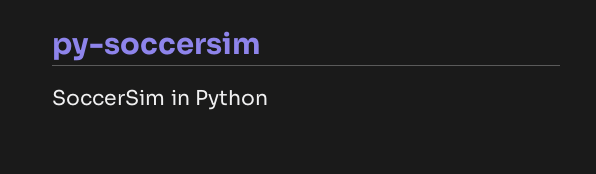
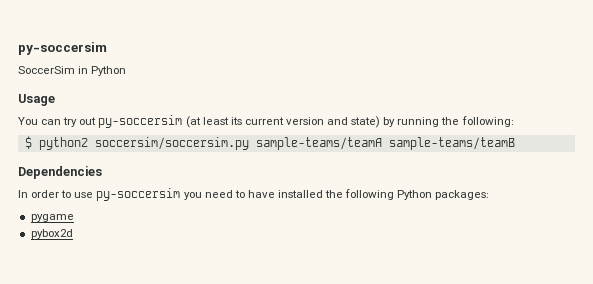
+ Usage
+ You can try out py-soccersim (at least its current version and state) by running the following:
+ $ python2 soccersim/soccersim.py sample-teams/teamA sample-teams/teamB
+ Dependencies
+ In order to use py-soccersim you need to have installed the following Python packages:
+ pygame
+ pybox2d

